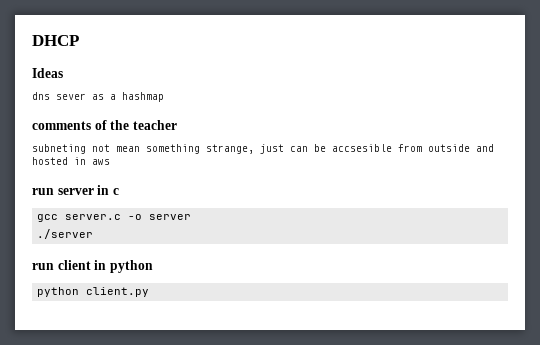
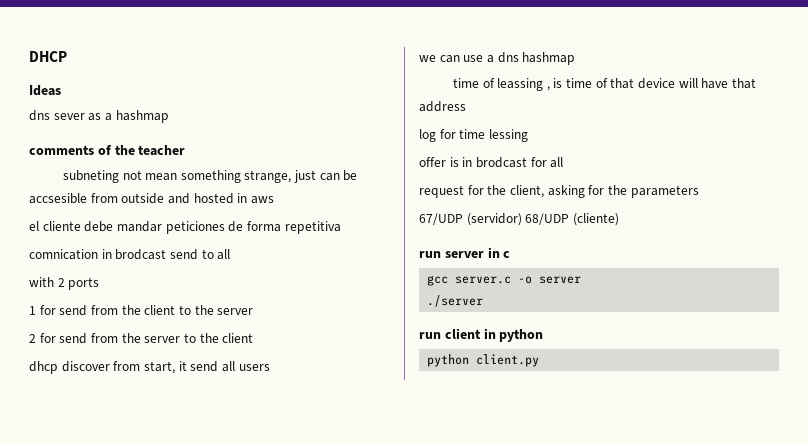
+ el cliente debe mandar peticiones de forma repetitiva
+ comnication in brodcast send to all
+ with 2 ports
+ 1 for send from the client to the server
+ 2 for send from the server to the client
+ dhcp discover from start, it send all users
+ we can use a dns hashmap
+ time of leassing , is time of that device will have that address
+ log for time lessing
+ offer is in brodcast for all
+ request for the client, asking for the parameters
+ 67/UDP (servidor) 68/UDP (cliente)

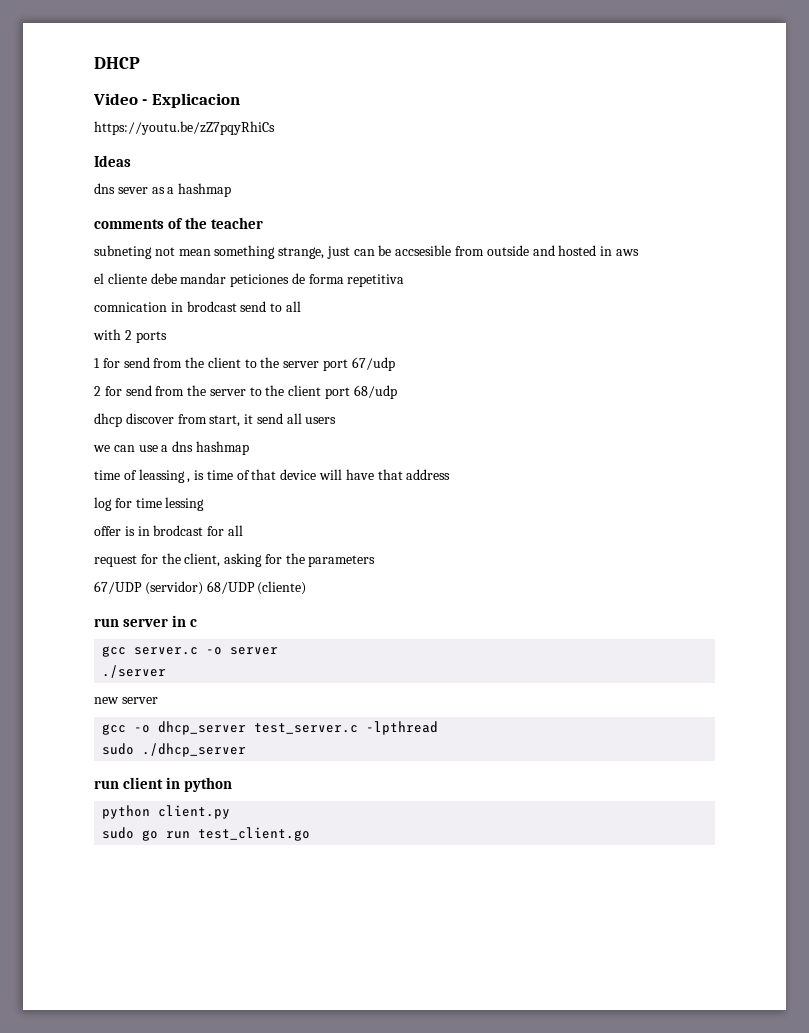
+ Video - Explicacion
+ https://youtu.be/zZ7pqyRhiCs
- 1 for send from the client to the server
+ 1 for send from the client to the server port 67/udp
- 2 for send from the server to the client
+ 2 for send from the server to the client port 68/udp
+ new server
+ gcc -o dhcp_server test_server.c -lpthread
+ sudo ./dhcp_server
+ sudo go run test_client.go

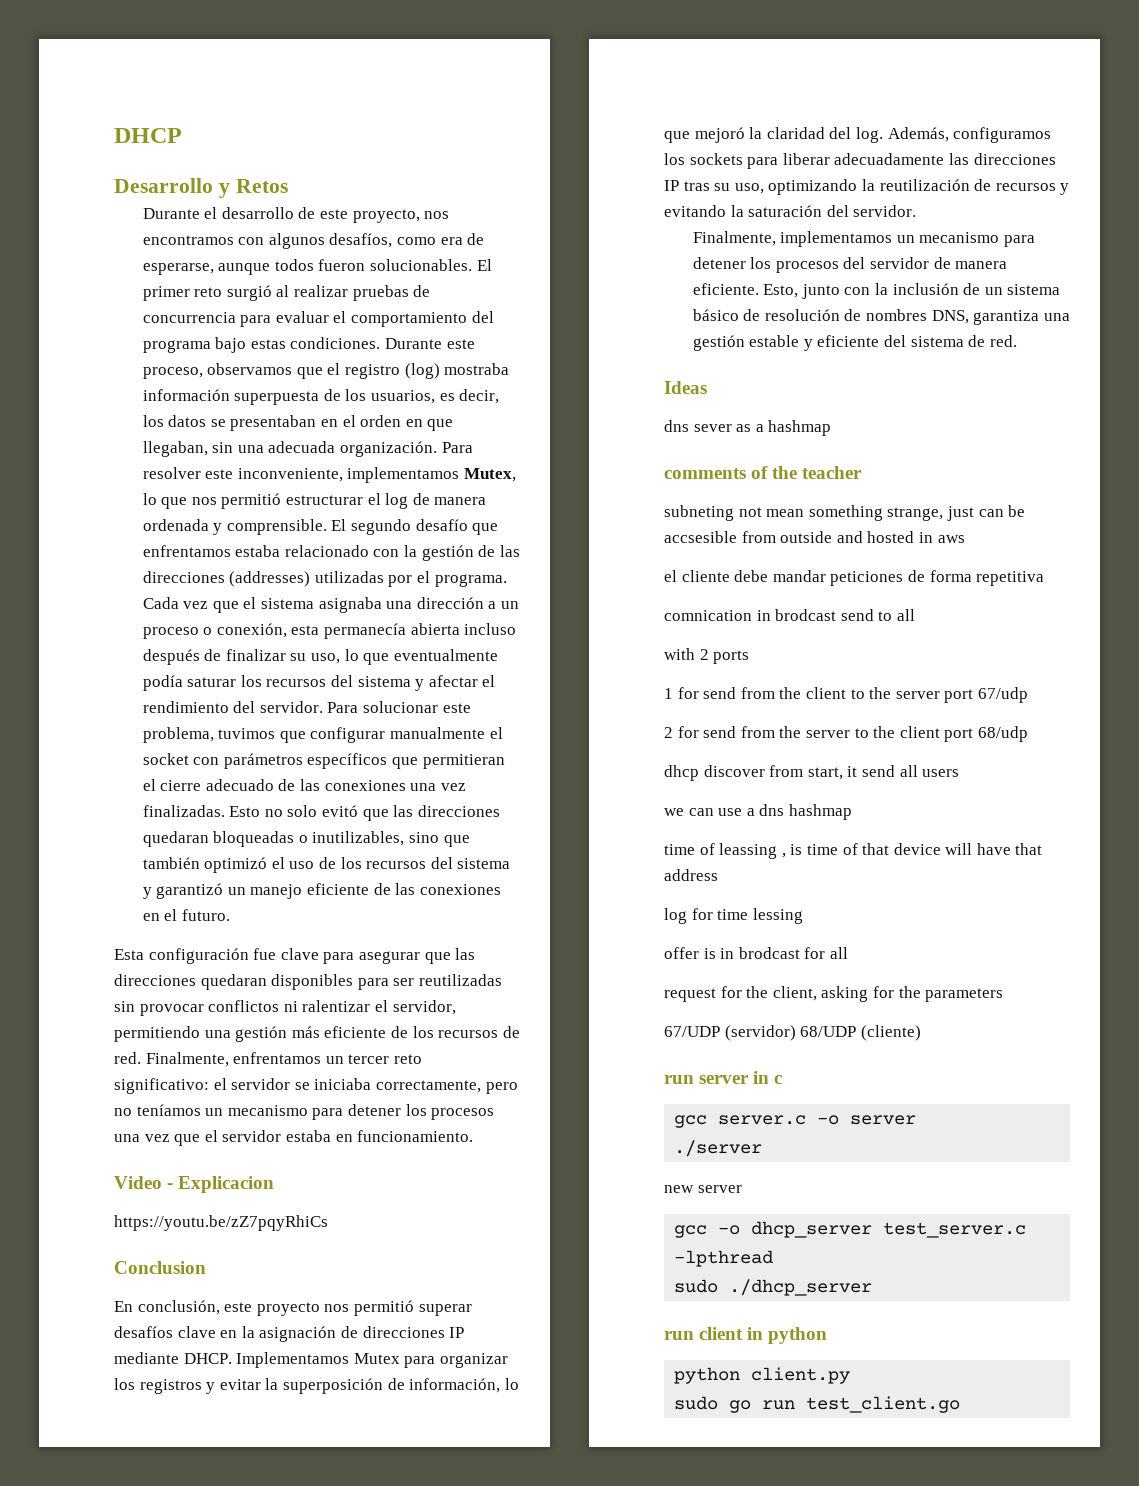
+ Desarrollo y Retos
+ Durante el desarrollo de este proyecto, nos encontramos con algunos desafíos, como era de esperarse, aunque todos fueron solucionables. El primer reto surgió al realizar pruebas de concurrencia para evaluar el comportamiento del programa bajo estas condiciones. Durante este proceso, observamos que el registro (log) mostraba información superpuesta de los usuarios, es decir, los datos se presentaban en el orden en que llegaban, sin una adecuada organización. Para resolver este inconveniente, implementamos Mutex, lo que nos permitió estructurar el log de manera ordenada y comprensible. El segundo desafío que enfrentamos estaba relacionado con la gestión de las direcciones (addresses) utilizadas por el programa. Cada vez que el sistema asignaba una dirección a un proceso o conexión, esta permanecía abierta incluso después de finalizar su uso, lo que eventualmente podía saturar los recursos del sistema y afectar el rendimiento del servidor. Para solucionar este problema, tuvimos que configurar manualmente el socket con parámetros específicos que permitieran el cierre adecuado de las conexiones una vez finalizadas. Esto no solo evitó que las direcciones quedaran bloqueadas o inutilizables, sino que también optimizó el uso de los recursos del sistema y garantizó un manejo eficiente de las conexiones en el futuro.
+ Esta configuración fue clave para asegurar que las direcciones quedaran disponibles para ser reutilizadas sin provocar conflictos ni ralentizar el servidor, permitiendo una gestión más eficiente de los recursos de red. Finalmente, enfrentamos un tercer reto significativo: el servidor se iniciaba correctamente, pero no teníamos un mecanismo para detener los procesos una vez que el servidor estaba en funcionamiento.
  Video - Explicacion
  https://youtu.be/zZ7pqyRhiCs
+ Conclusion
+ En conclusión, este proyecto nos permitió superar desafíos clave en la asignación de direcciones IP mediante DHCP. Implementamos Mutex para organizar los registros y evitar la superposición de información, lo que mejoró la claridad del log. Además, configuramos los sockets para liberar adecuadamente las direcciones IP tras su uso, optimizando la reutilización de recursos y evitando la saturación del servidor.
+ Finalmente, implementamos un mecanismo para detener los procesos del servidor de manera eficiente. Esto, junto con la inclusión de un sistema básico de resolución de nombres DNS, garantiza una gestión estable y eficiente del sistema de red.

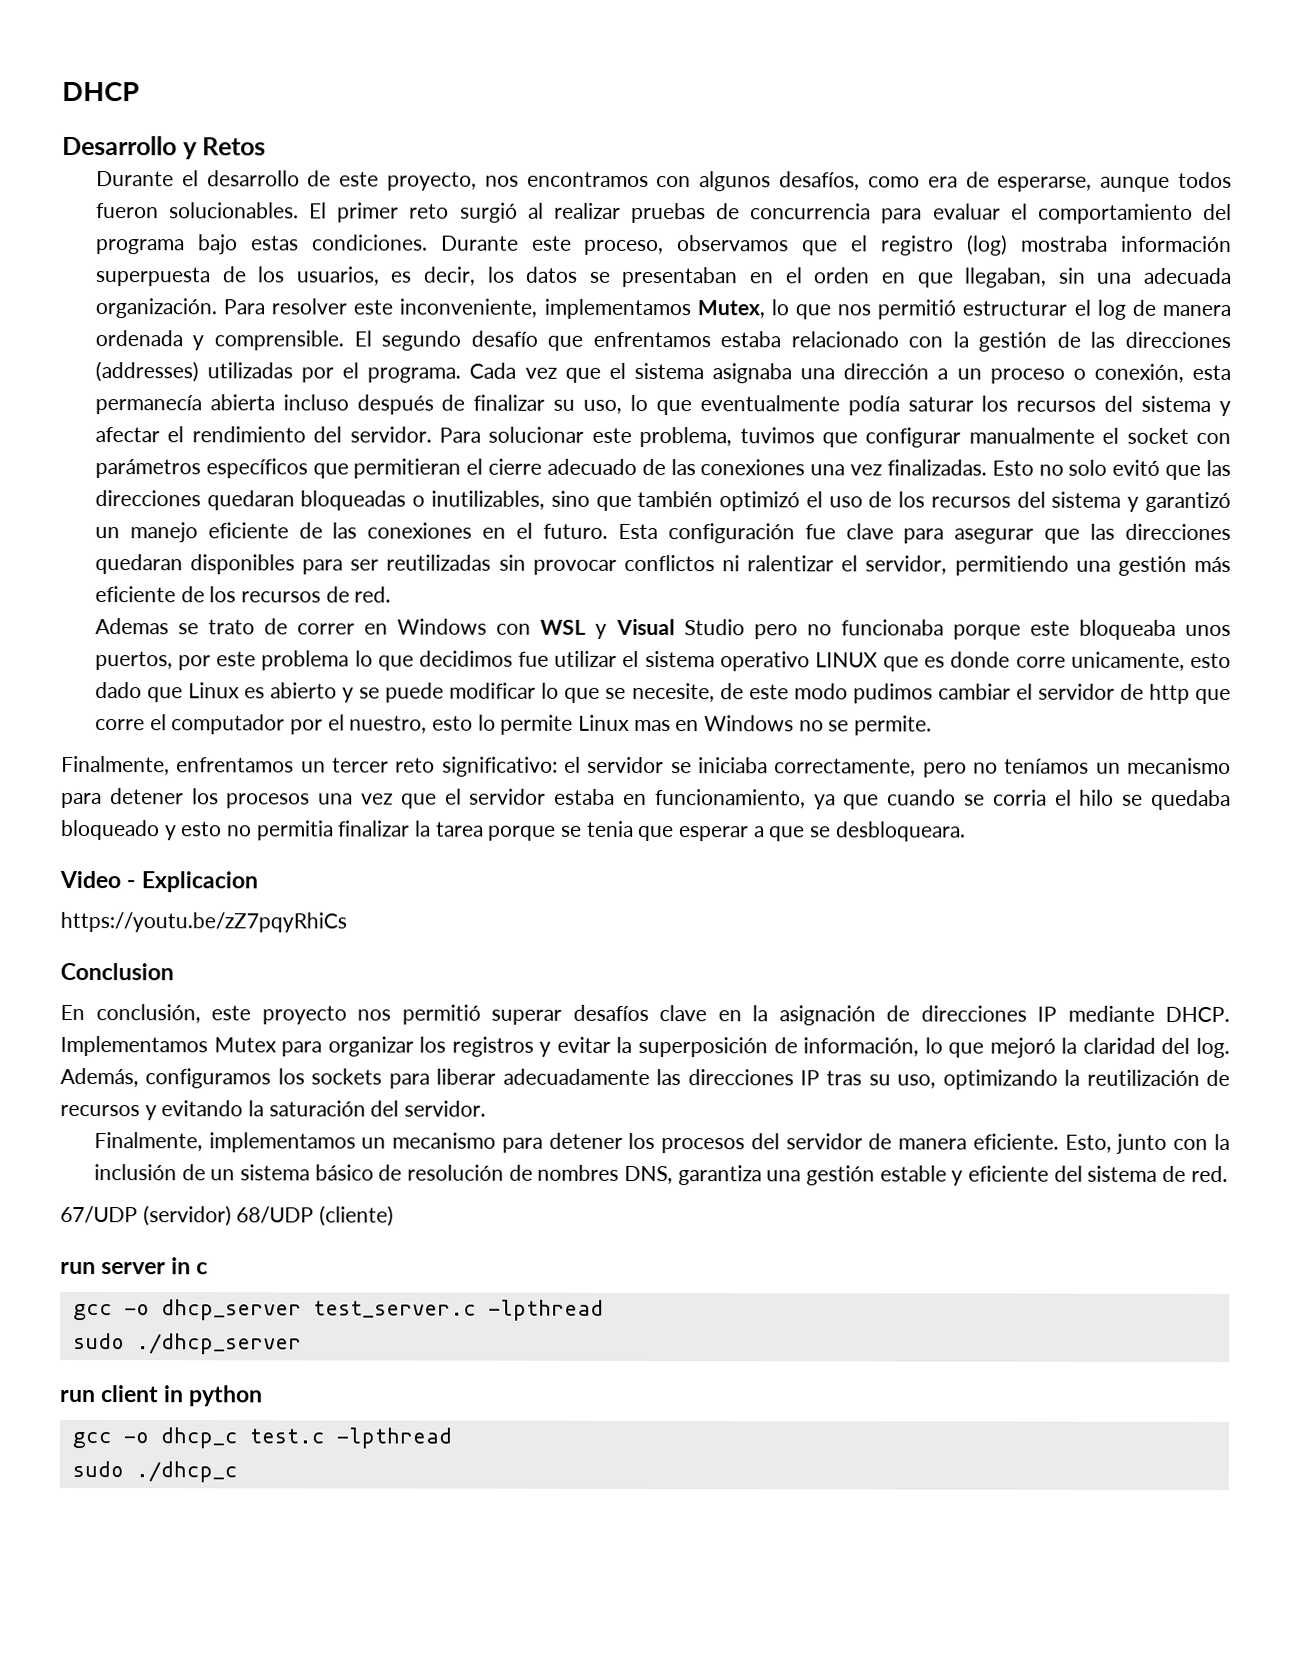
- Esto no solo evitó que las direcciones quedaran bloqueadas o inutilizables, sino que también optimizó el uso de los recursos del sistema y garantizó un manejo eficiente de las conexiones en el futuro.
- Esta configuración fue clave para asegurar que las direcciones quedaran disponibles para ser reutilizadas sin provocar conflictos ni ralentizar el servidor, permitiendo una gestión más eficiente de los recursos de red. Finalmente, enfrentamos un tercer reto significativo:
+ Esto no solo evitó que las direcciones quedaran bloqueadas o inutilizables, sino que también optimizó el uso de los recursos del sistema y garantizó un manejo eficiente de las conexiones en el futuro. Esta configuración fue clave para asegurar que las direcciones quedaran disponibles para ser reutilizadas sin provocar conflictos ni ralentizar el servidor, permitiendo una gestión más eficiente de los recursos de red.
+ Ademas se trato de correr en Windows con WSL y Visual Studio pero no funcionaba porque este bloqueaba unos puertos, por este problema lo que decidimos fue utilizar el sistema operativo LINUX que es donde corre unicamente, esto dado que Linux es abierto y se puede modificar lo que se necesite, de este modo pudimos cambiar el servidor de http que corre el computador por el nuestro, esto lo permite Linux mas en Windows no se permite.
+ Finalmente, enfrentamos un tercer reto significativo:
- el servidor se iniciaba correctamente, pero no teníamos un mecanismo para detener los procesos una vez que el servidor estaba en funcionamiento.
+ el servidor se iniciaba correctamente, pero no teníamos un mecanismo para detener los procesos una vez que el servidor estaba en funcionamiento, ya que cuando se corria el hilo se quedaba bloqueado y esto no permitia finalizar la tarea porque se tenia que esperar a que se desbloqueara.
- Ideas
- dns sever as a hashmap
- comments of the teacher
- subneting not mean something strange, just can be accsesible from outside and hosted in aws
- el cliente debe mandar peticiones de forma repetitiva
- comnication in brodcast send to all
- with 2 ports
- 1 for send from the client to the server port 67/udp
- 2 for send from the server to the client port 68/udp
- dhcp discover from start, it send all users
- we can use a dns hashmap
- time of leassing , is time of that device will have that address
- log for time lessing
- offer is in brodcast for all
- request for the client, asking for the parameters
- gcc server.c -o server
- ./server
- new server
- python client.py
- sudo go run test_client.go
+ gcc -o dhcp_c test.c -lpthread
+ sudo ./dhcp_c

